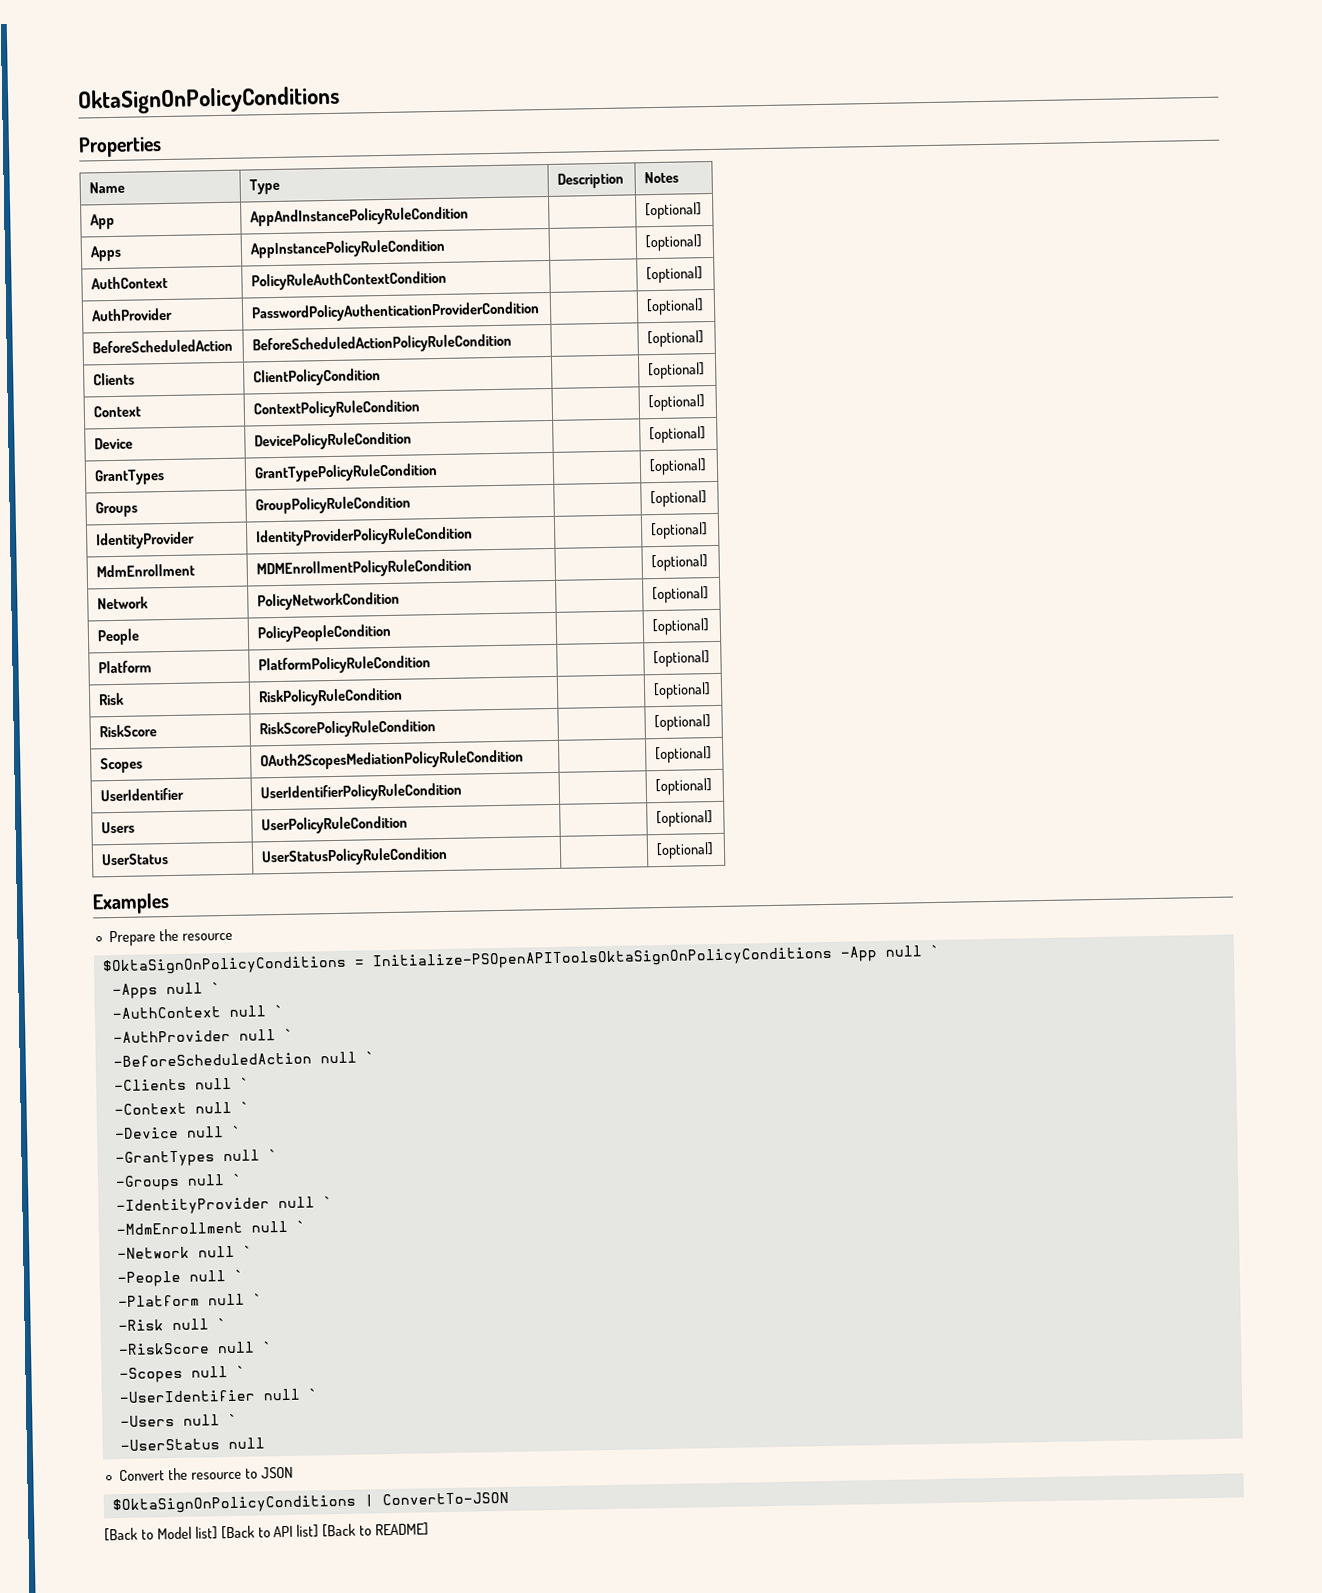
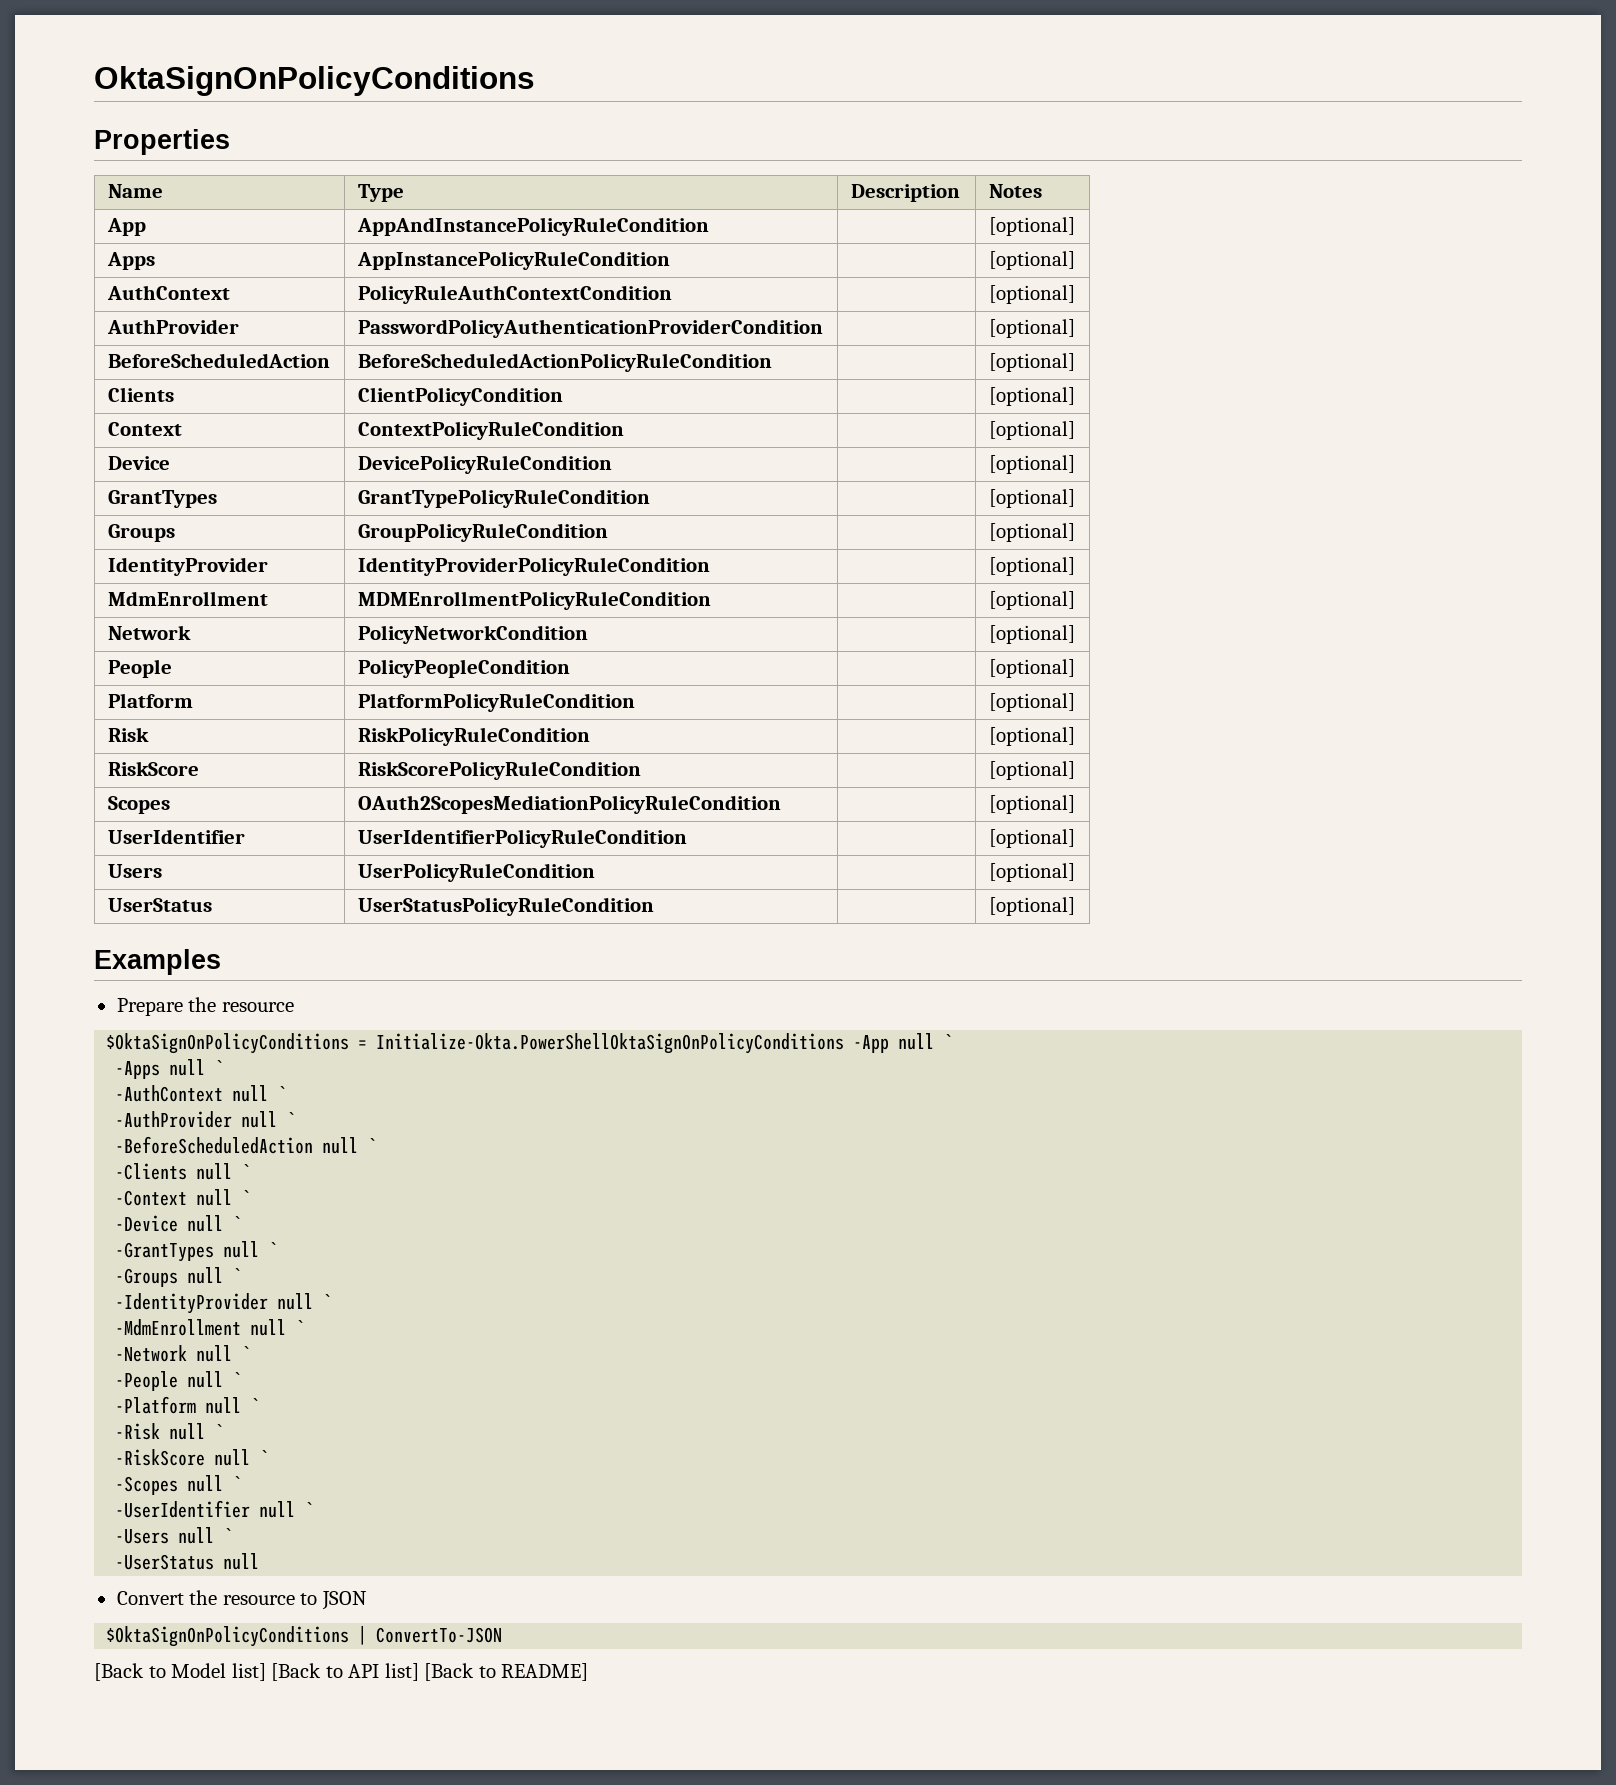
- $OktaSignOnPolicyConditions = Initialize-PSOpenAPIToolsOktaSignOnPolicyConditions -App null `
+ $OktaSignOnPolicyConditions = Initialize-Okta.PowerShellOktaSignOnPolicyConditions -App null `

